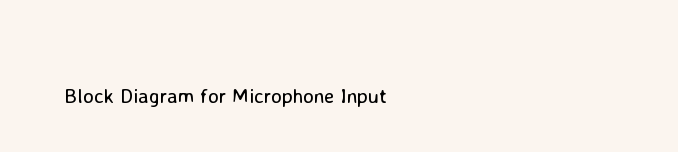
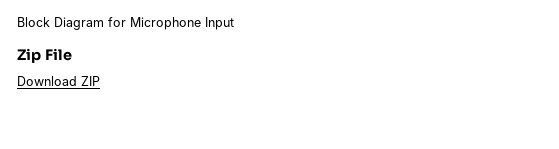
+ Zip File
+ Download ZIP

